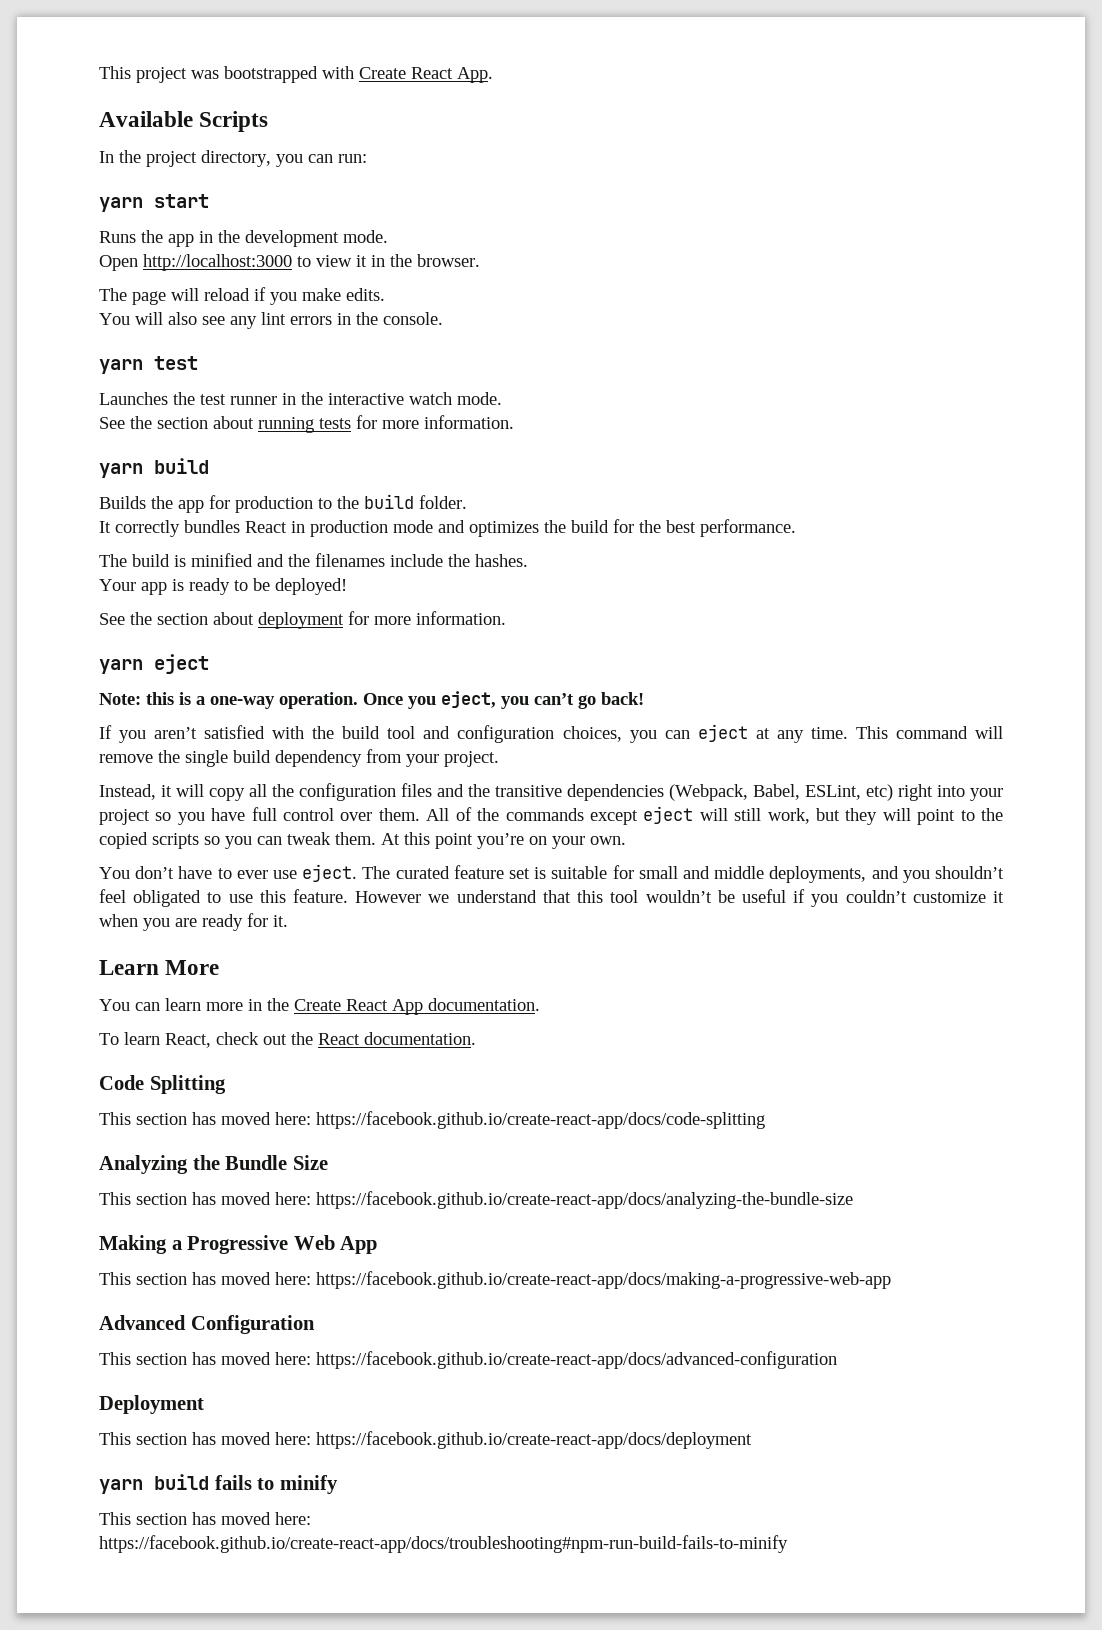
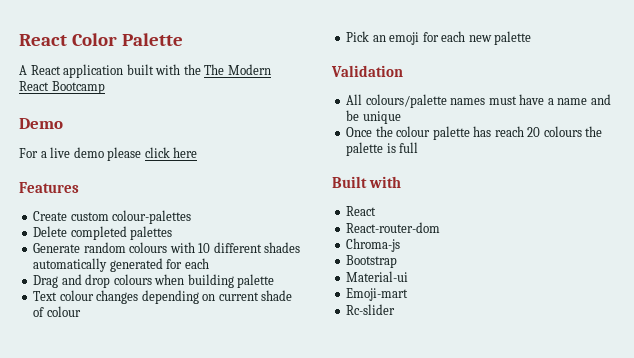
- This project was bootstrapped with Create React App.
- Available Scripts
- In the project directory, you can run:
- yarn start
- Runs the app in the development mode.
- Open http://localhost:3000 to view it in the browser.
- The page will reload if you make edits.
- You will also see any lint errors in the console.
- yarn test
- Launches the test runner in the interactive watch mode.
- See the section about running tests for more information.
- yarn build
- Builds the app for production to the build folder.
- It correctly bundles React in production mode and optimizes the build for the best performance.
- The build is minified and the filenames include the hashes.
- Your app is ready to be deployed!
- See the section about deployment for more information.
- yarn eject
- Note: this is a one-way operation. Once you eject, you can’t go back!
- If you aren’t satisfied with the build tool and configuration choices, you can eject at any time. This command will remove the single build dependency from your project.
- Instead, it will copy all the configuration files and the transitive dependencies (Webpack, Babel, ESLint, etc) right into your project so you have full control over them. All of the commands except eject will still work, but they will point to the copied scripts so you can tweak them. At this point you’re on your own.
- You don’t have to ever use eject. The curated feature set is suitable for small and middle deployments, and you shouldn’t feel obligated to use this feature. However we understand that this tool wouldn’t be useful if you couldn’t customize it when you are ready for it.
- Learn More
- You can learn more in the Create React App documentation.
- To learn React, check out the React documentation.
- Code Splitting
- This section has moved here: https://facebook.github.io/create-react-app/docs/code-splitting
- Analyzing the Bundle Size
- This section has moved here: https://facebook.github.io/create-react-app/docs/analyzing-the-bundle-size
- Making a Progressive Web App
- This section has moved here: https://facebook.github.io/create-react-app/docs/making-a-progressive-web-app
- Advanced Configuration
- This section has moved here: https://facebook.github.io/create-react-app/docs/advanced-configuration
- Deployment
- This section has moved here: https://facebook.github.io/create-react-app/docs/deployment
- yarn build fails to minify
- This section has moved here: https://facebook.github.io/create-react-app/docs/troubleshooting#npm-run-build-fails-to-minify
+ React Color Palette
+ A React application built with the The Modern React Bootcamp
+ Demo
+ For a live demo please click here
+ Features
+ Create custom colour-palettes
+ Delete completed palettes
+ Generate random colours with 10 different shades automatically generated for each
+ Drag and drop colours when building palette
+ Text colour changes depending on current shade of colour
+ Pick an emoji for each new palette
+ Validation
+ All colours/palette names must have a name and be unique
+ Once the colour palette has reach 20 colours the palette is full
+ Built with
+ React
+ React-router-dom
+ Chroma-js
+ Bootstrap
+ Material-ui
+ Emoji-mart
+ Rc-slider

